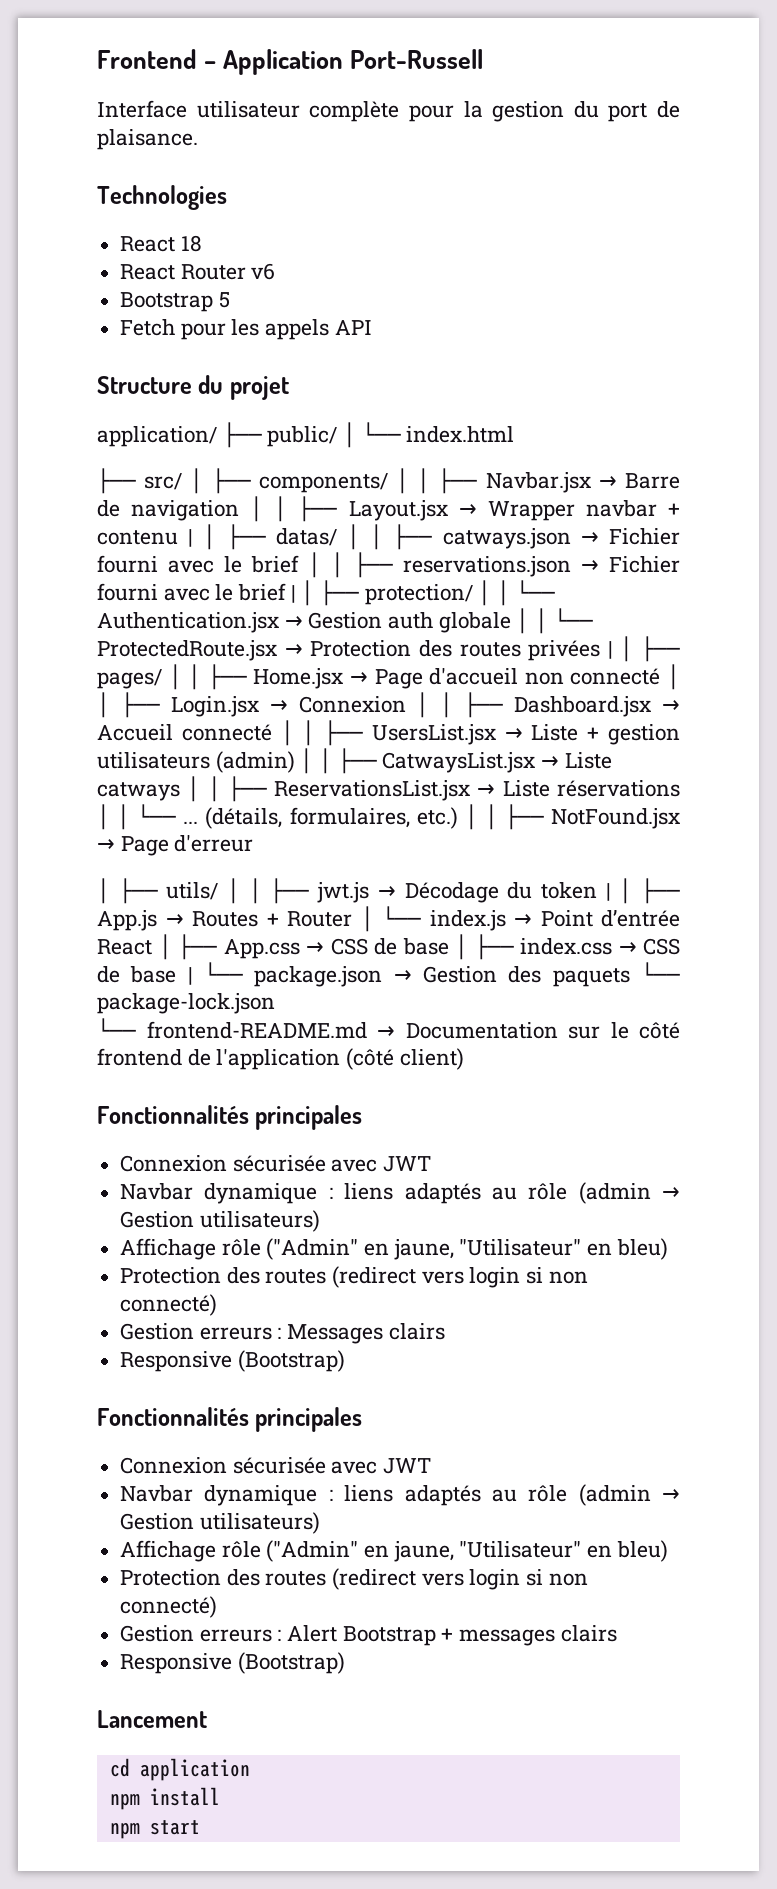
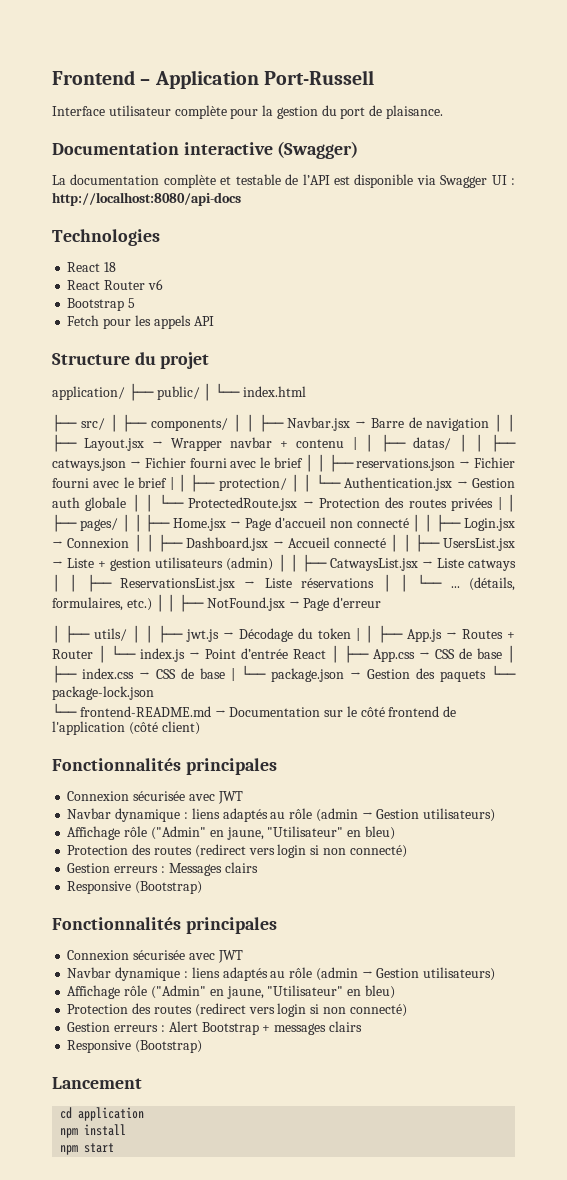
+ Documentation interactive (Swagger)
+ La documentation complète et testable de l’API est disponible via Swagger UI : http://localhost:8080/api-docs

